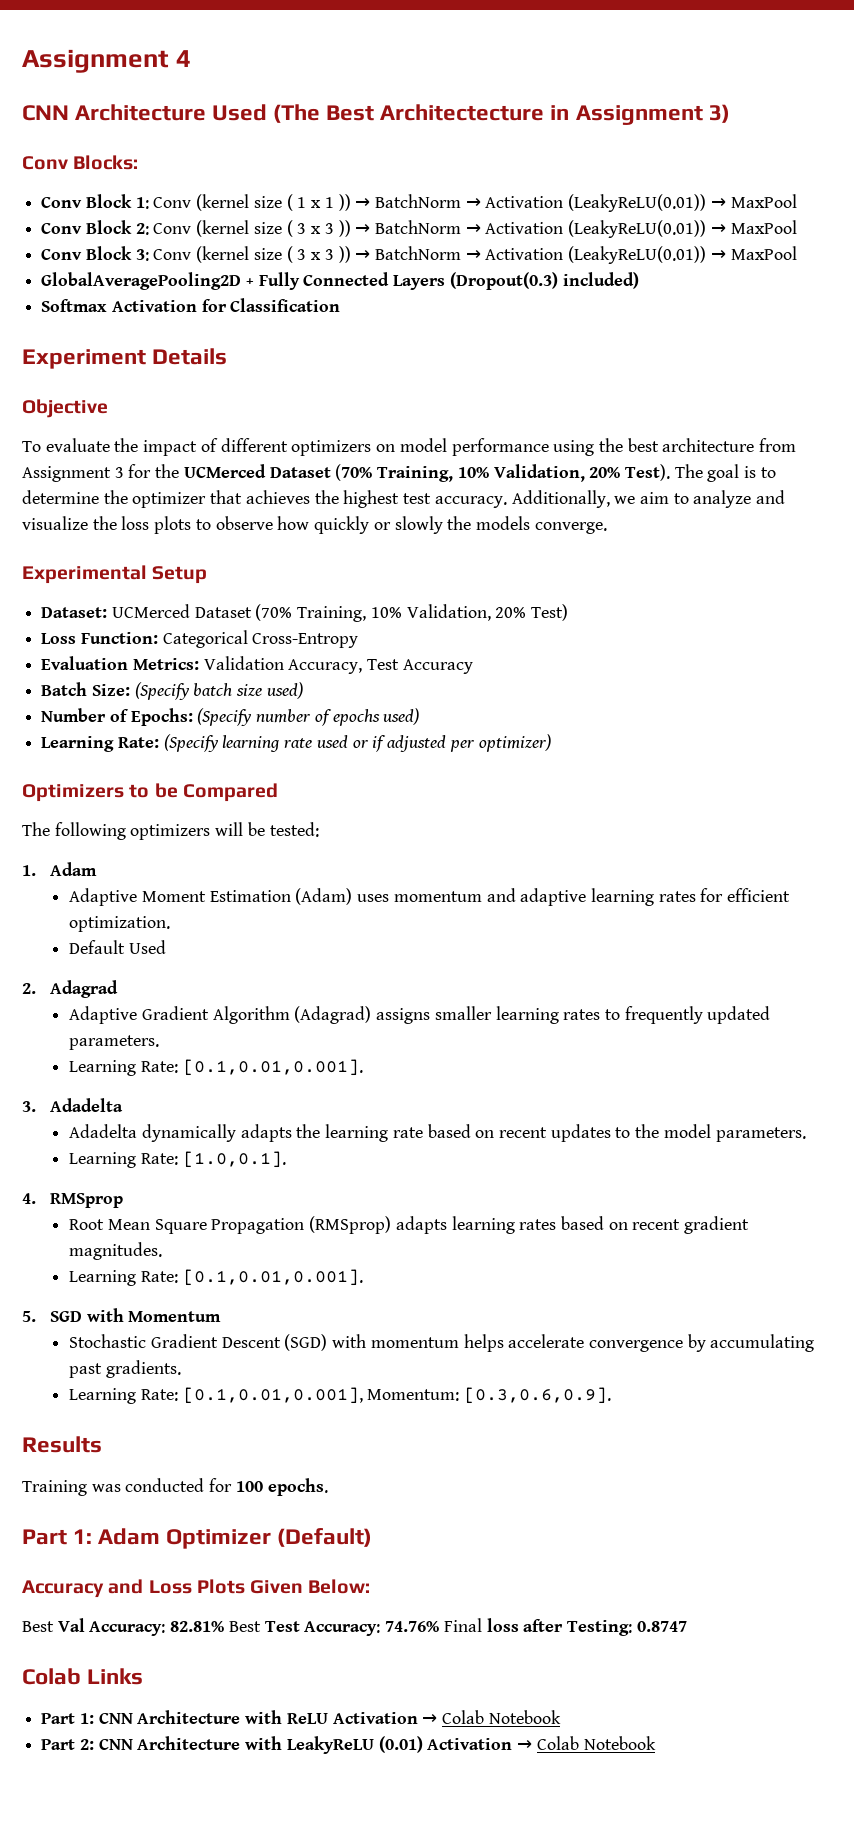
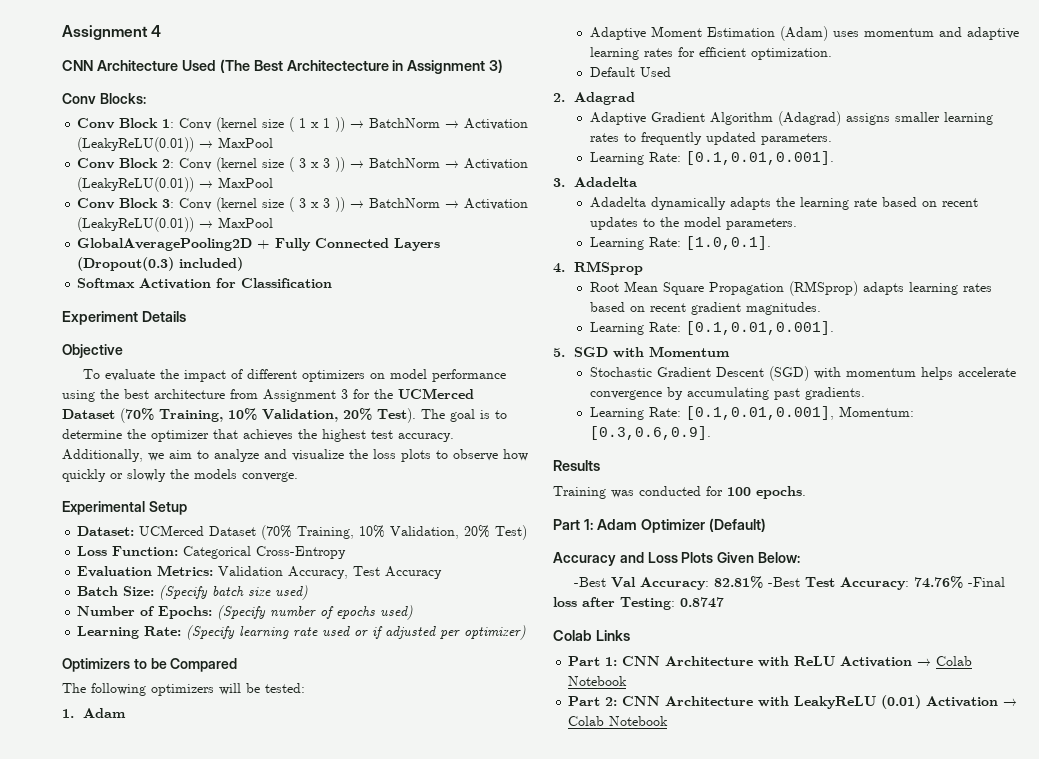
- Best Val Accuracy: 82.81% Best Test Accuracy: 74.76% Final loss after Testing: 0.8747
+ -Best Val Accuracy: 82.81% -Best Test Accuracy: 74.76% -Final loss after Testing: 0.8747

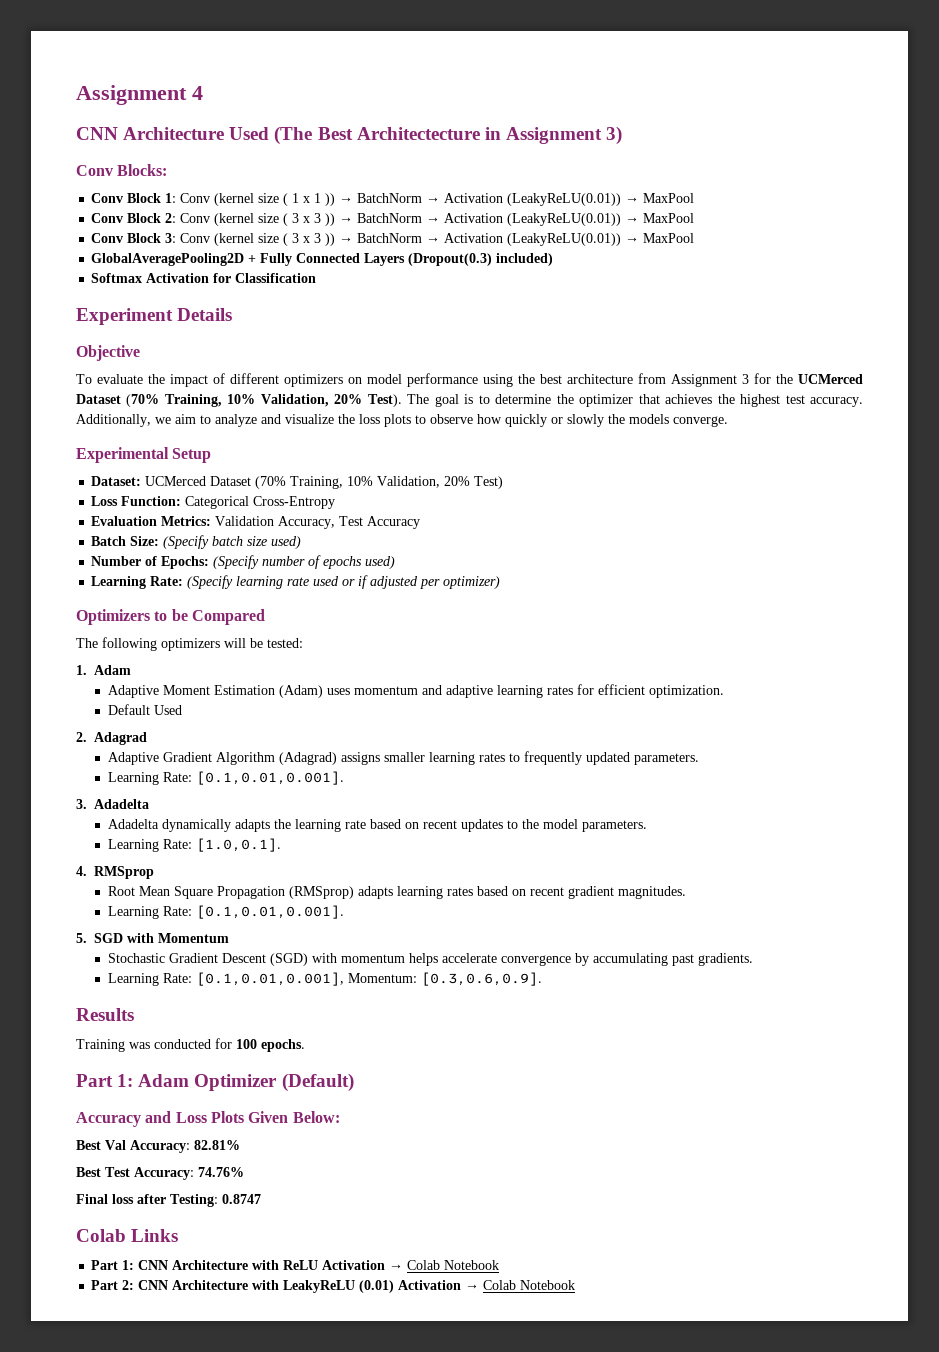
- -Best Val Accuracy: 82.81% -Best Test Accuracy: 74.76% -Final loss after Testing: 0.8747
+ Best Val Accuracy: 82.81%
+ Best Test Accuracy: 74.76%
+ Final loss after Testing: 0.8747

